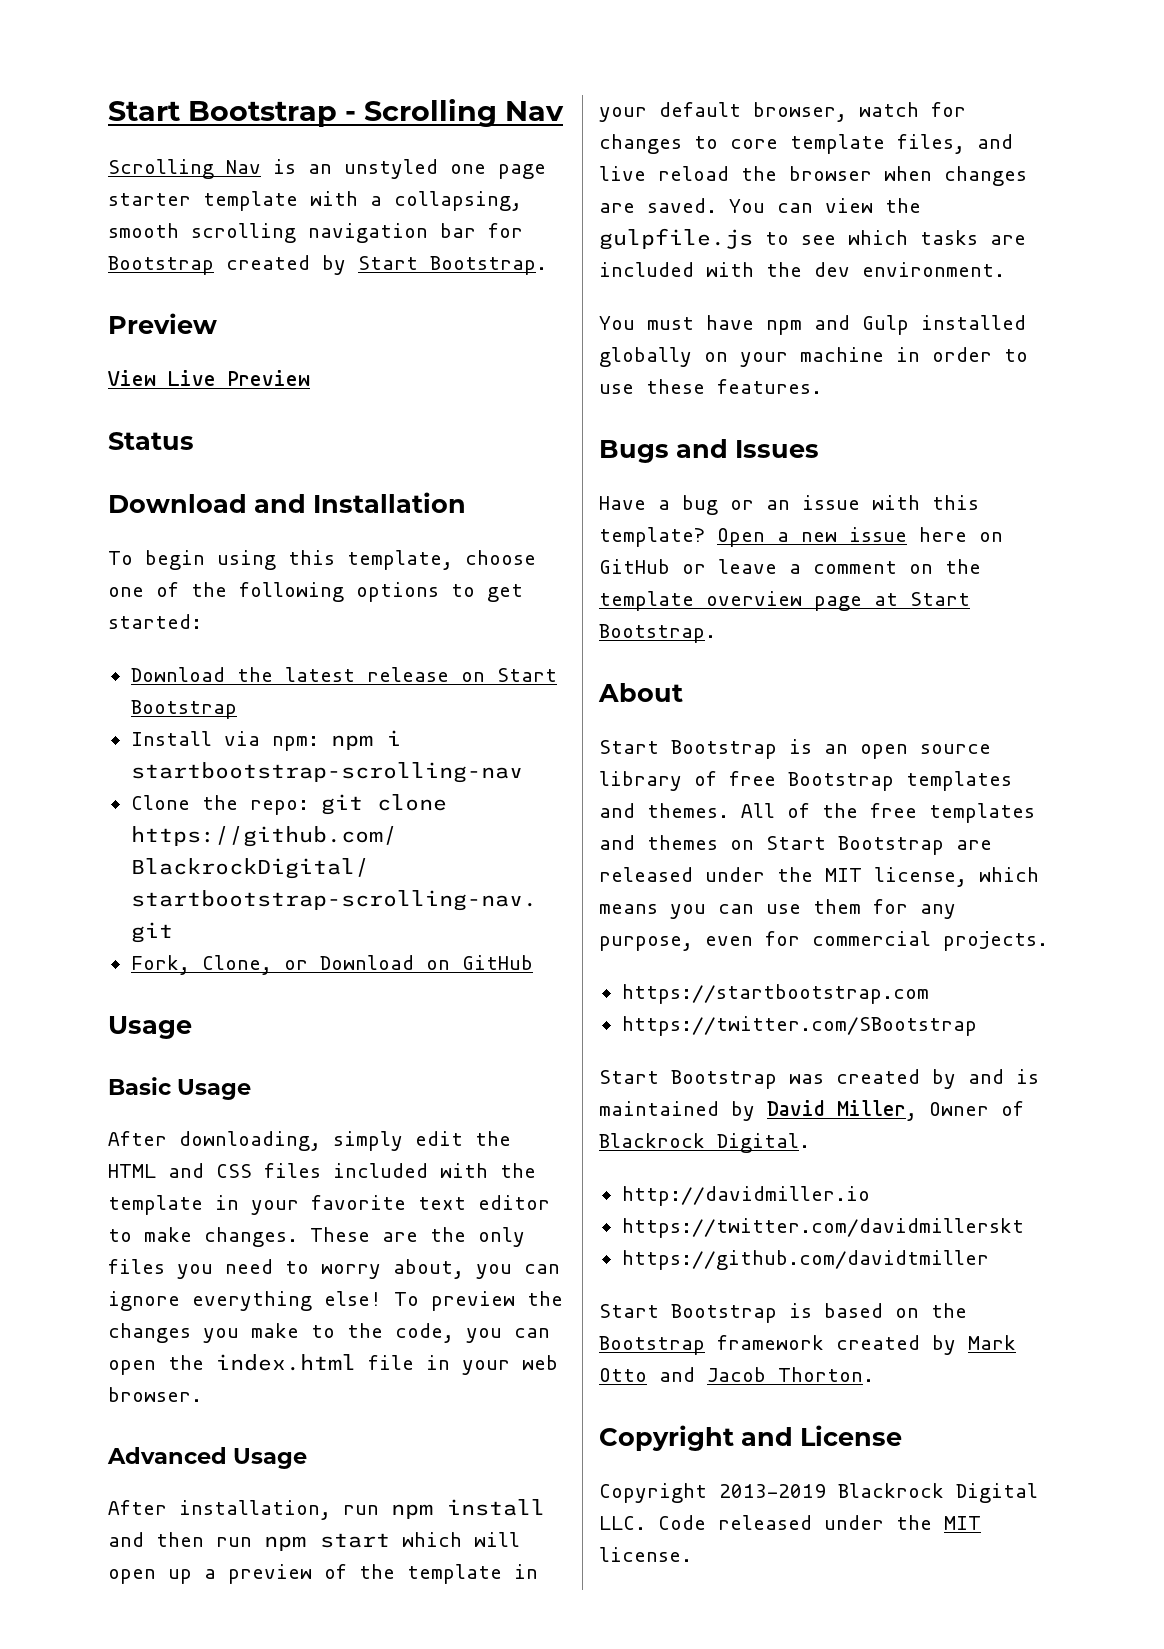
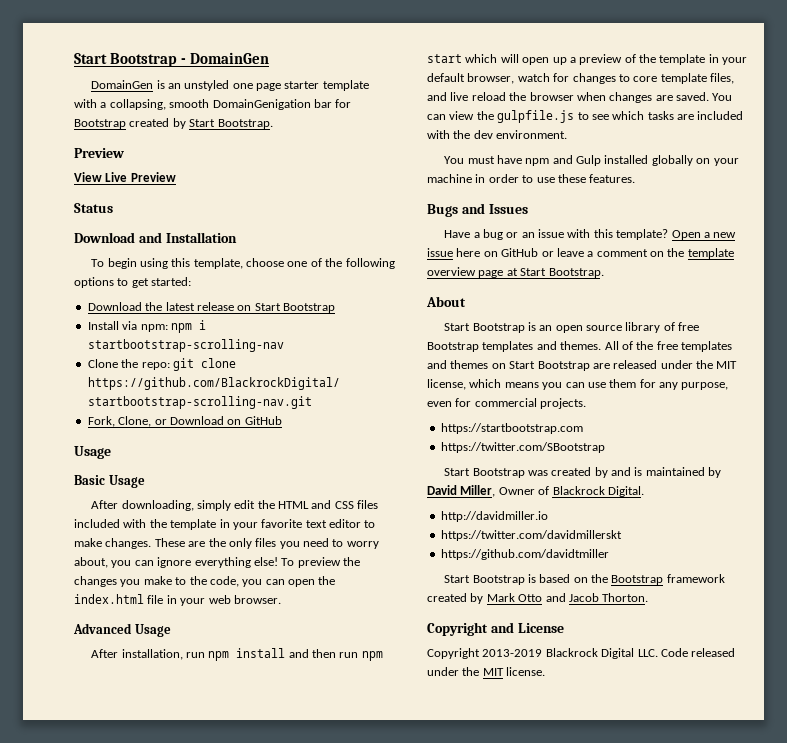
- Start Bootstrap - Scrolling Nav
- Scrolling Nav is an unstyled one page starter template with a collapsing, smooth scrolling navigation bar for Bootstrap created by Start Bootstrap.
+ Start Bootstrap - DomainGen
+ DomainGen is an unstyled one page starter template with a collapsing, smooth DomainGenigation bar for Bootstrap created by Start Bootstrap.

